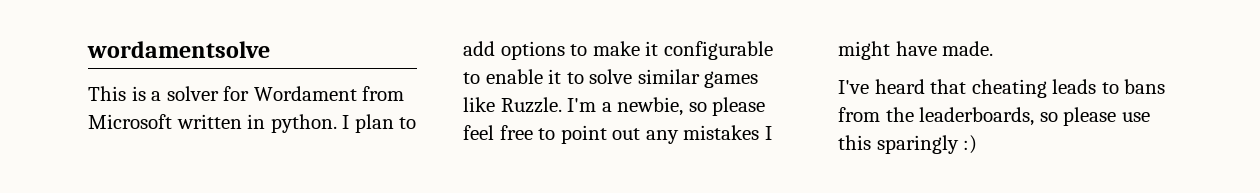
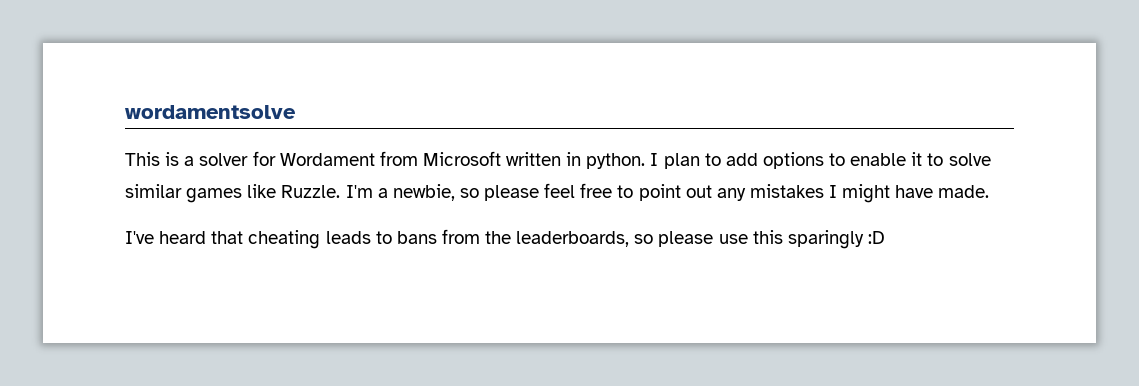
- I plan to add options to make it configurable to enable it to solve similar games like Ruzzle.
+ I plan to add options to enable it to solve similar games like Ruzzle.
- I've heard that cheating leads to bans from the leaderboards, so please use this sparingly :)
+ I've heard that cheating leads to bans from the leaderboards, so please use this sparingly :D

